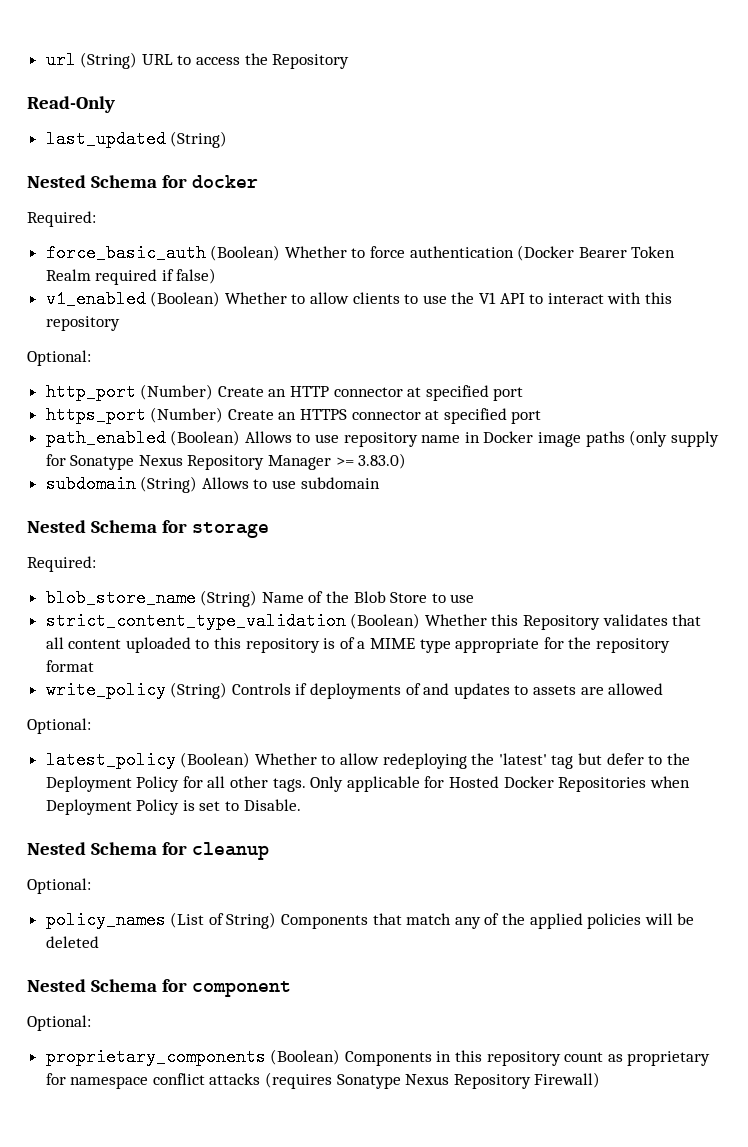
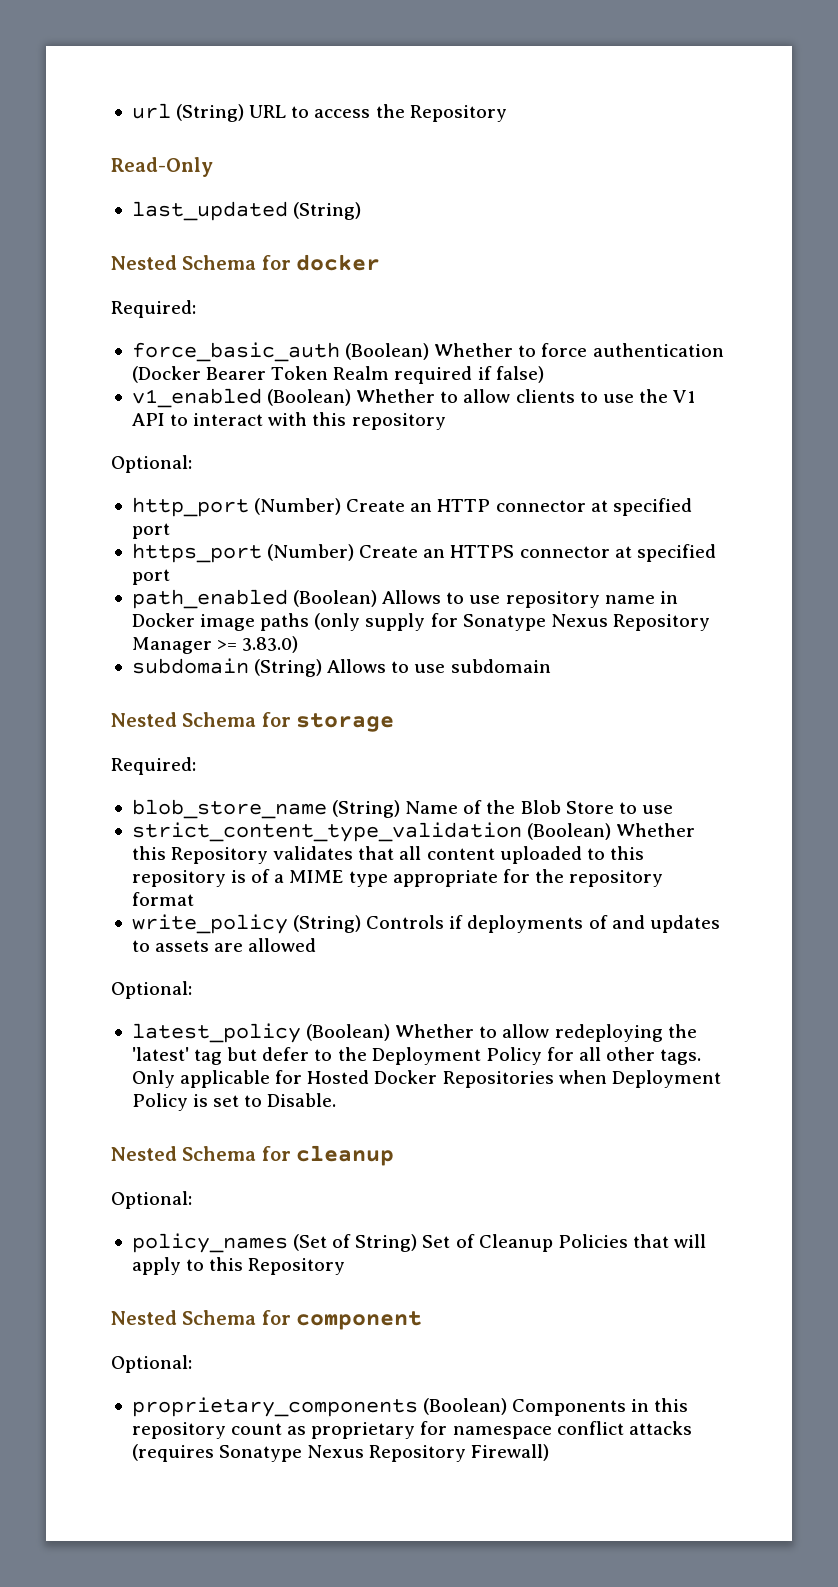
- policy_names (List of String) Components that match any of the applied policies will be deleted
+ policy_names (Set of String) Set of Cleanup Policies that will apply to this Repository

